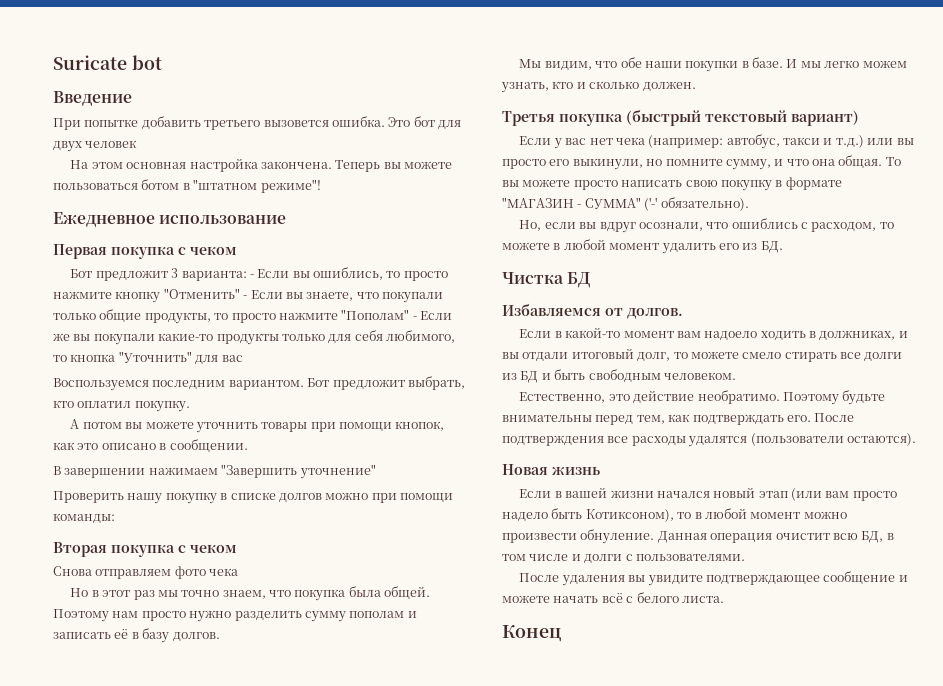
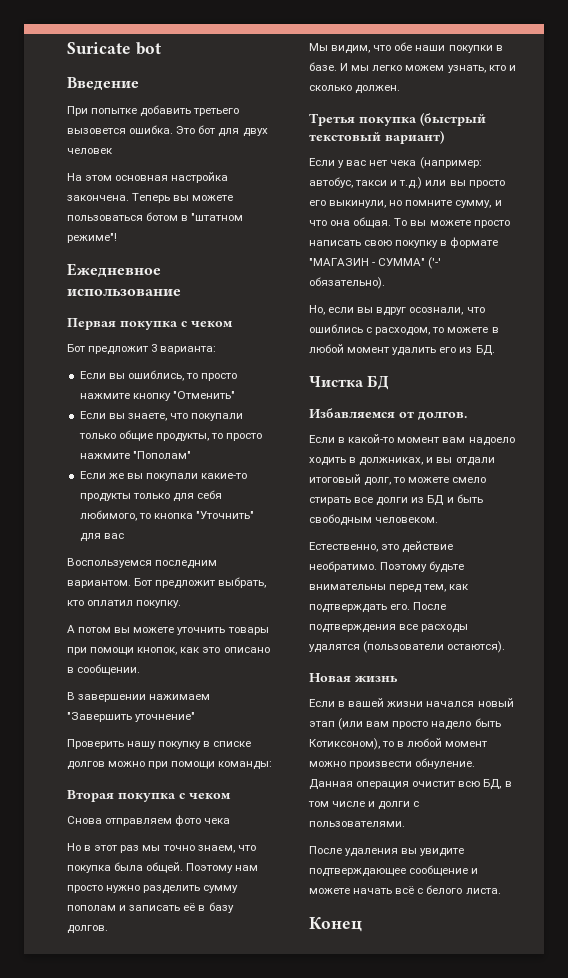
- Бот предложит 3 варианта: - Если вы ошиблись, то просто нажмите кнопку "Отменить" - Если вы знаете, что покупали только общие продукты, то просто нажмите "Пополам" - Если же вы покупали какие-то продукты только для себя любимого, то кнопка "Уточнить" для вас
+ Бот предложит 3 варианта:
+ Если вы ошиблись, то просто нажмите кнопку "Отменить"
+ Если вы знаете, что покупали только общие продукты, то просто нажмите "Пополам"
+ Если же вы покупали какие-то продукты только для себя любимого, то кнопка "Уточнить" для вас

